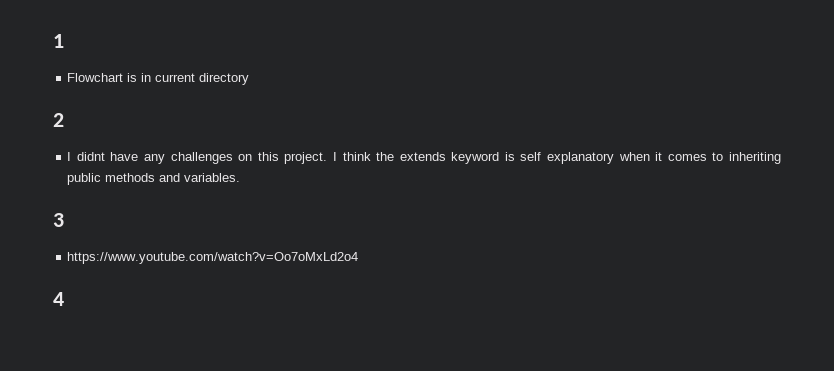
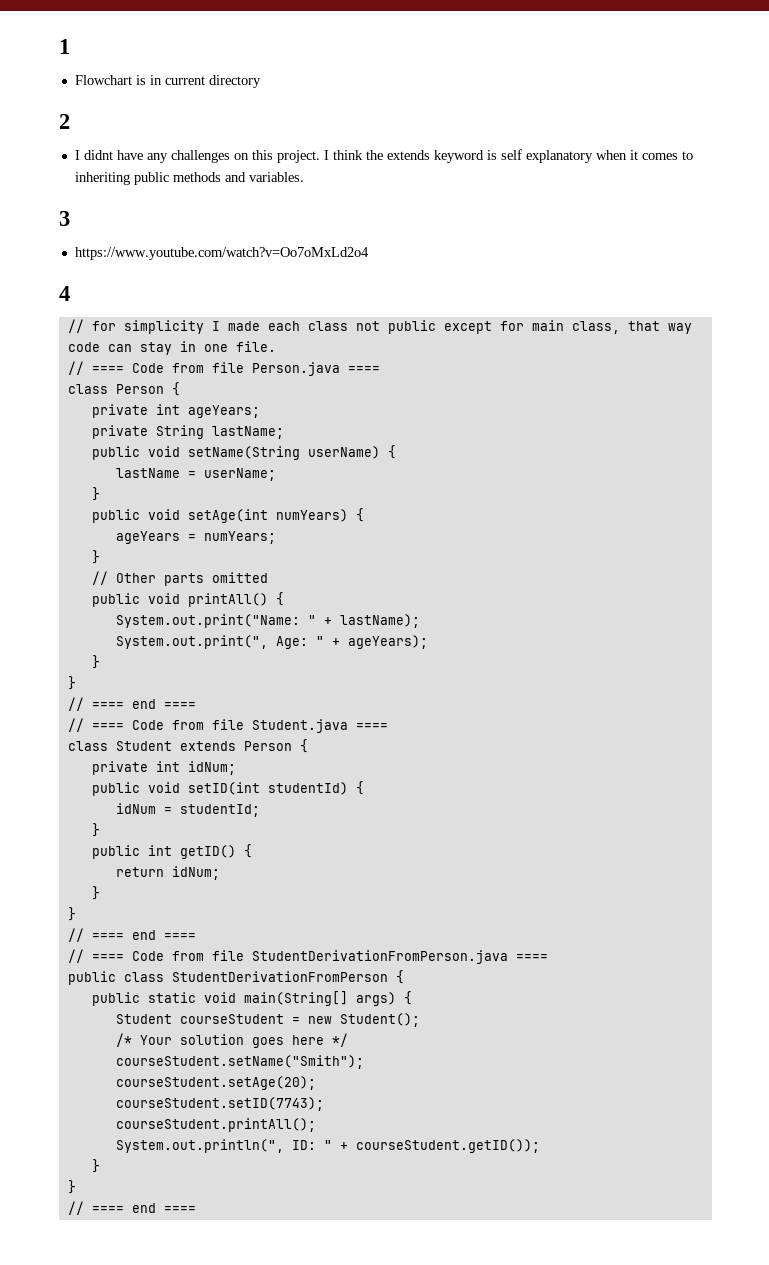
+ // for simplicity I made each class not public except for main class, that way code can stay in one file.
+ // ==== Code from file Person.java ====
+ class Person {
+ private int ageYears;
+ private String lastName;
+ public void setName(String userName) {
+ lastName = userName;
+ }
+ public void setAge(int numYears) {
+ ageYears = numYears;
+ }
+ // Other parts omitted
+ public void printAll() {
+ System.out.print("Name: " + lastName);
+ System.out.print(", Age: " + ageYears);
+ }
+ }
+ // ==== end ====
+ // ==== Code from file Student.java ====
+ class Student extends Person {
+ private int idNum;
+ public void setID(int studentId) {
+ idNum = studentId;
+ }
+ public int getID() {
+ return idNum;
+ }
+ }
+ // ==== end ====
+ // ==== Code from file StudentDerivationFromPerson.java ====
+ public class StudentDerivationFromPerson {
+ public static void main(String[] args) {
+ Student courseStudent = new Student();
+ /* Your solution goes here */
+ courseStudent.setName("Smith");
+ courseStudent.setAge(20);
+ courseStudent.setID(7743);
+ courseStudent.printAll();
+ System.out.println(", ID: " + courseStudent.getID());
+ }
+ }
+ // ==== end ====

